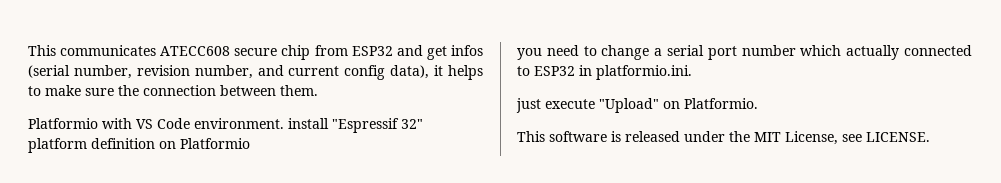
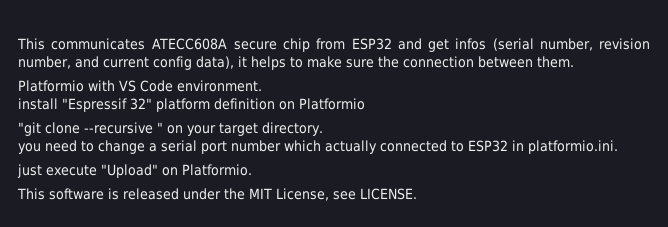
- This communicates ATECC608 secure chip from ESP32 and get infos (serial number, revision number, and current config data), it helps to make sure the connection between them.
+ This communicates ATECC608A secure chip from ESP32 and get infos (serial number, revision number, and current config data), it helps to make sure the connection between them.
- Platformio with VS Code environment. install "Espressif 32" platform definition on Platformio
+ Platformio with VS Code environment.
+ install "Espressif 32" platform definition on Platformio
+ "git clone --recursive " on your target directory.

